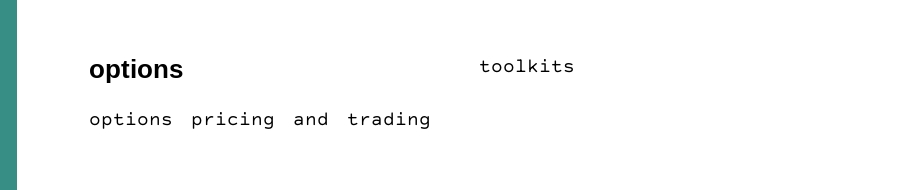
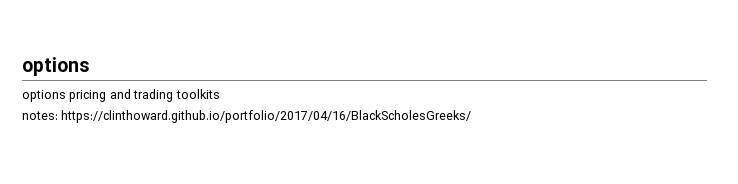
+ notes: https://clinthoward.github.io/portfolio/2017/04/16/BlackScholesGreeks/

